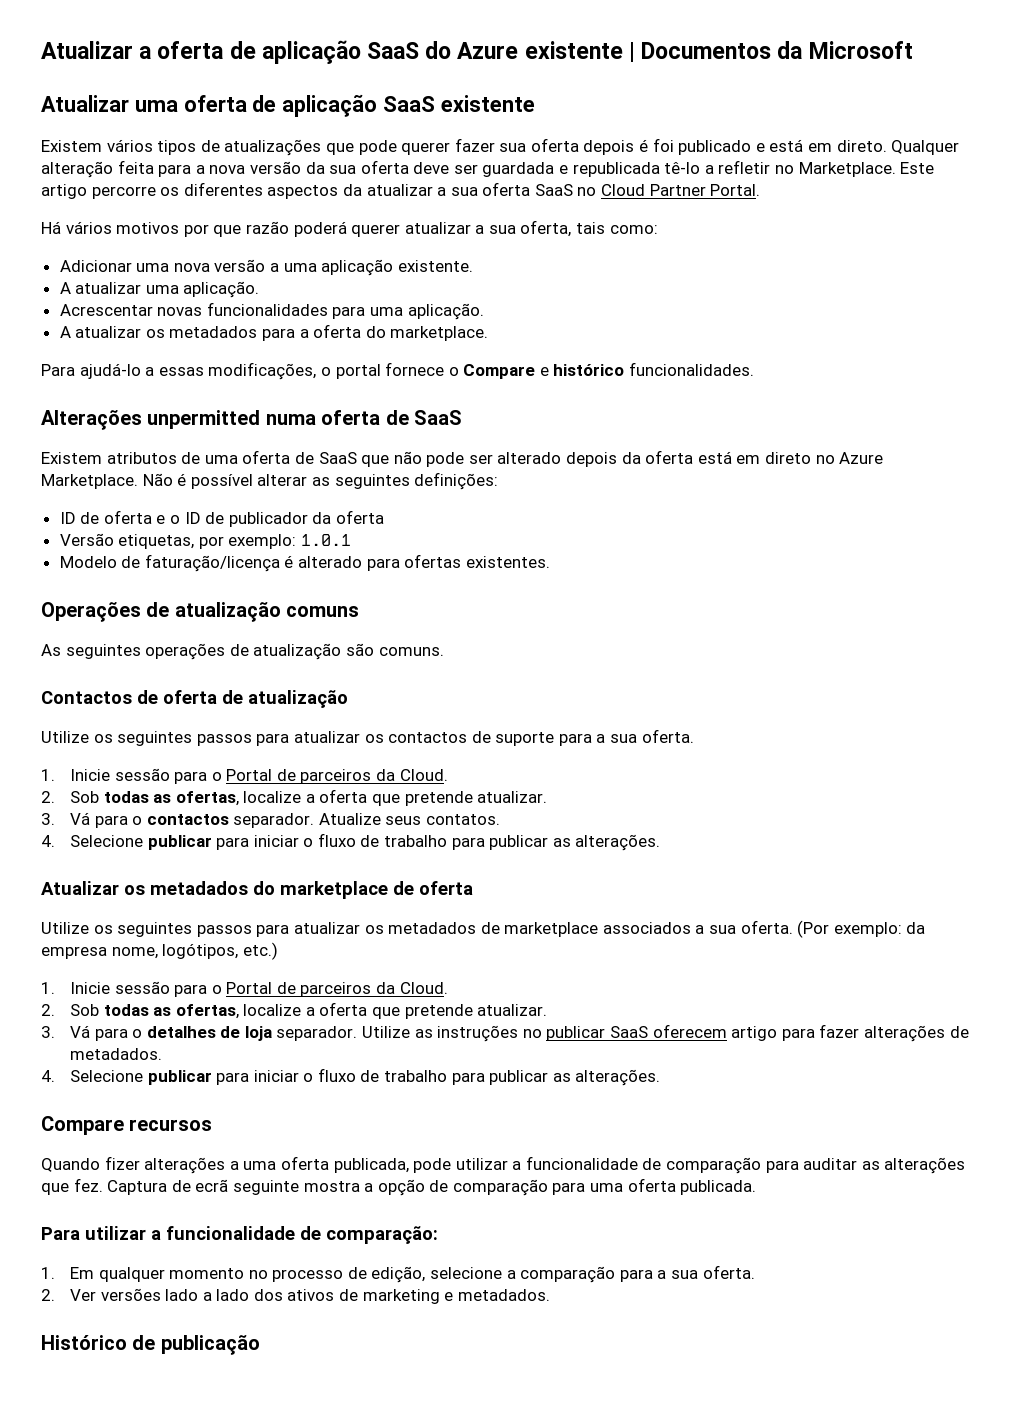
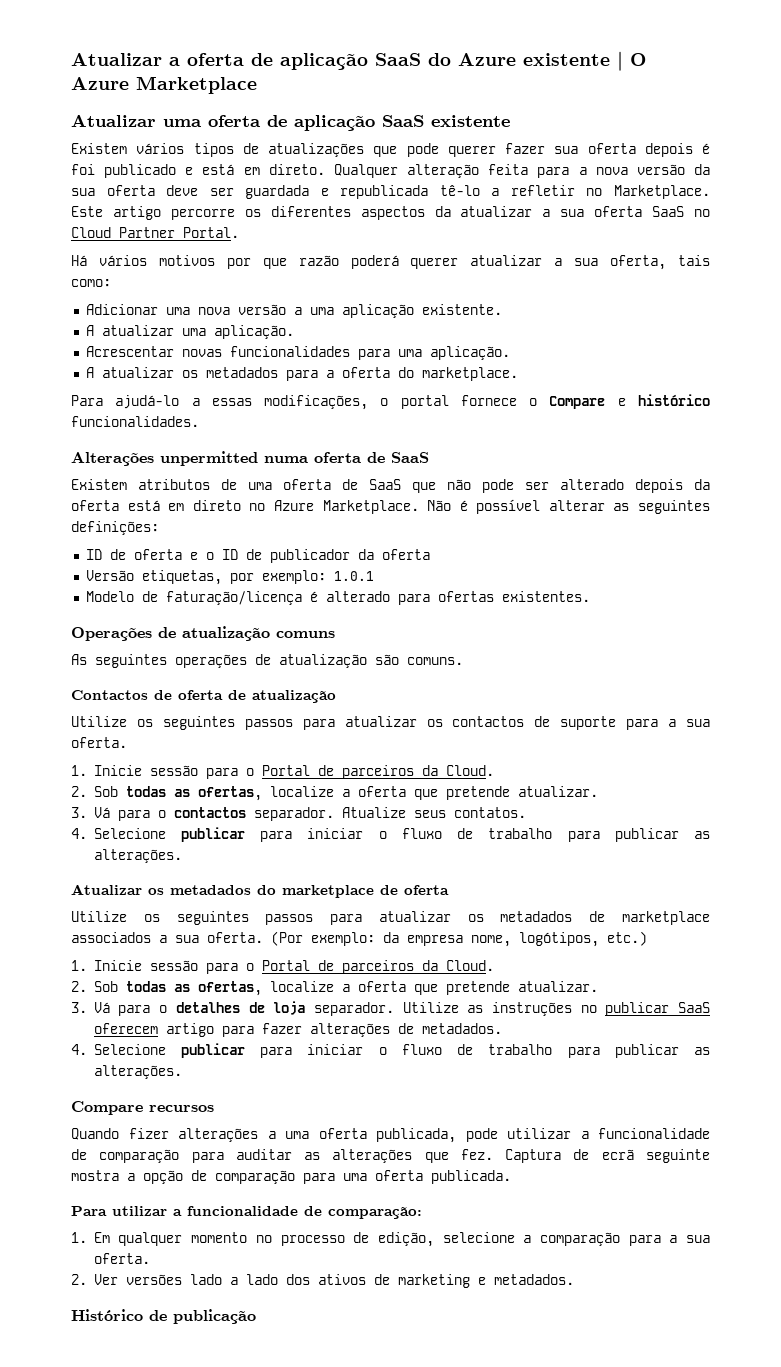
- Atualizar a oferta de aplicação SaaS do Azure existente | Documentos da Microsoft
+ Atualizar a oferta de aplicação SaaS do Azure existente | O Azure Marketplace

